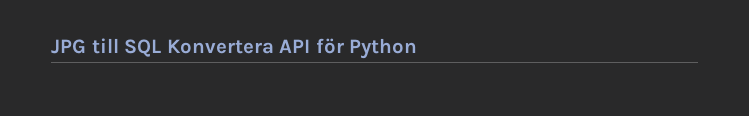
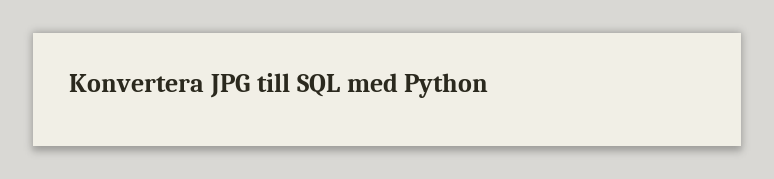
- JPG till SQL Konvertera API för Python
+ Konvertera JPG till SQL med Python

